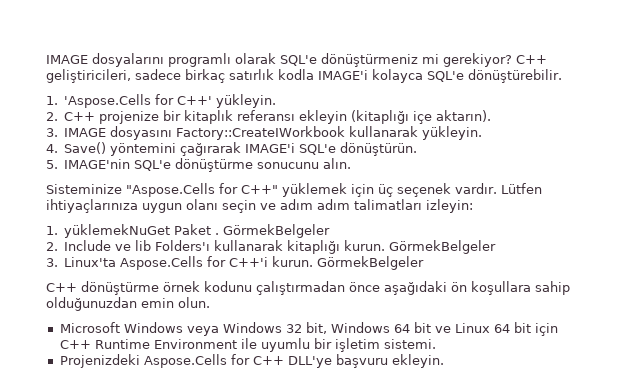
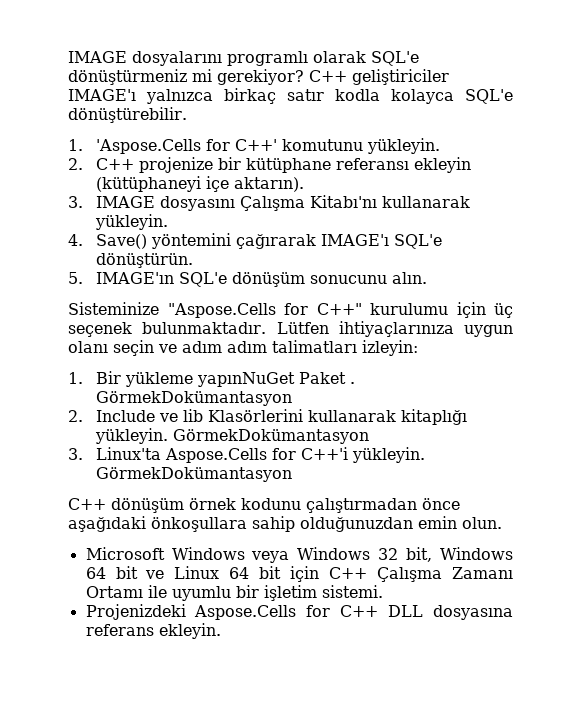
- C++ geliştiricileri, sadece birkaç satırlık kodla IMAGE'i kolayca SQL'e dönüştürebilir.
+ C++ geliştiriciler IMAGE'ı yalnızca birkaç satır kodla kolayca SQL'e dönüştürebilir.
- 1. 'Aspose.Cells for C++' yükleyin.
+ 1. 'Aspose.Cells for C++' komutunu yükleyin.
- 2. C++ projenize bir kitaplık referansı ekleyin (kitaplığı içe aktarın).
+ 2. C++ projenize bir kütüphane referansı ekleyin (kütüphaneyi içe aktarın).
- 3. IMAGE dosyasını Factory::CreateIWorkbook kullanarak yükleyin.
+ 3. IMAGE dosyasını Çalışma Kitabı'nı kullanarak yükleyin.
- 4. Save() yöntemini çağırarak IMAGE'i SQL'e dönüştürün.
+ 4. Save() yöntemini çağırarak IMAGE'ı SQL'e dönüştürün.
- 5. IMAGE'nin SQL'e dönüştürme sonucunu alın.
+ 5. IMAGE'ın SQL'e dönüşüm sonucunu alın.
- Sisteminize "Aspose.Cells for C++" yüklemek için üç seçenek vardır.
+ Sisteminize "Aspose.Cells for C++" kurulumu için üç seçenek bulunmaktadır.
- 1. yüklemekNuGet Paket . GörmekBelgeler
+ 1. Bir yükleme yapınNuGet Paket . GörmekDokümantasyon
- 2. Include ve lib Folders'ı kullanarak kitaplığı kurun. GörmekBelgeler
+ 2. Include ve lib Klasörlerini kullanarak kitaplığı yükleyin. GörmekDokümantasyon
- 3. Linux'ta Aspose.Cells for C++'i kurun. GörmekBelgeler
- C++ dönüştürme örnek kodunu çalıştırmadan önce aşağıdaki ön koşullara sahip olduğunuzdan emin olun.
+ 3. Linux'ta Aspose.Cells for C++'i yükleyin. GörmekDokümantasyon
+ C++ dönüşüm örnek kodunu çalıştırmadan önce aşağıdaki önkoşullara sahip olduğunuzdan emin olun.
- Microsoft Windows veya Windows 32 bit, Windows 64 bit ve Linux 64 bit için C++ Runtime Environment ile uyumlu bir işletim sistemi.
+ Microsoft Windows veya Windows 32 bit, Windows 64 bit ve Linux 64 bit için C++ Çalışma Zamanı Ortamı ile uyumlu bir işletim sistemi.
- Projenizdeki Aspose.Cells for C++ DLL'ye başvuru ekleyin.
+ Projenizdeki Aspose.Cells for C++ DLL dosyasına referans ekleyin.

